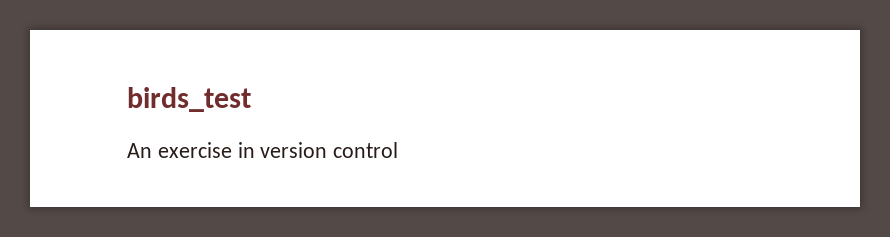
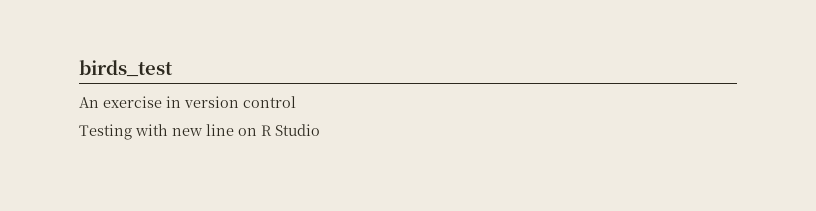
+ Testing with new line on R Studio

